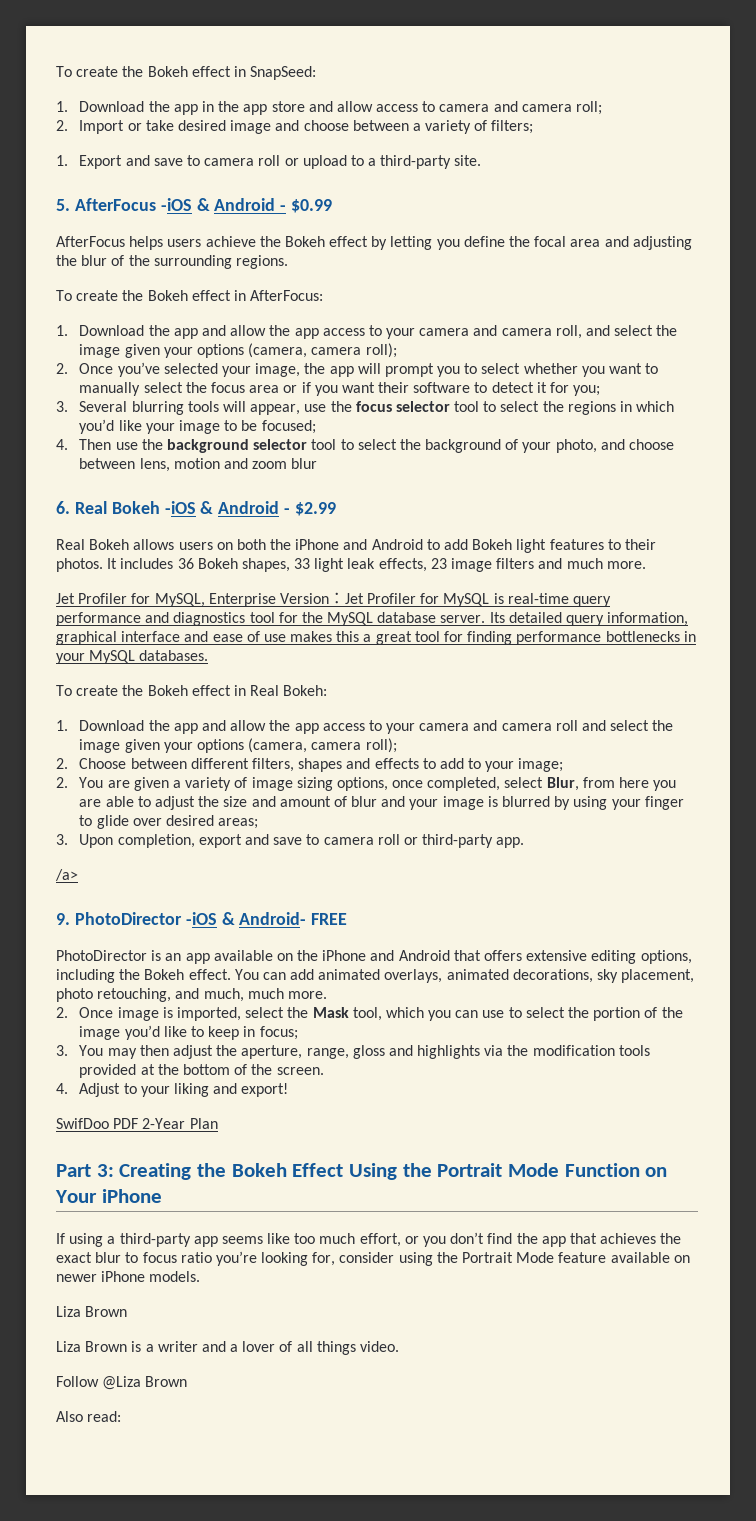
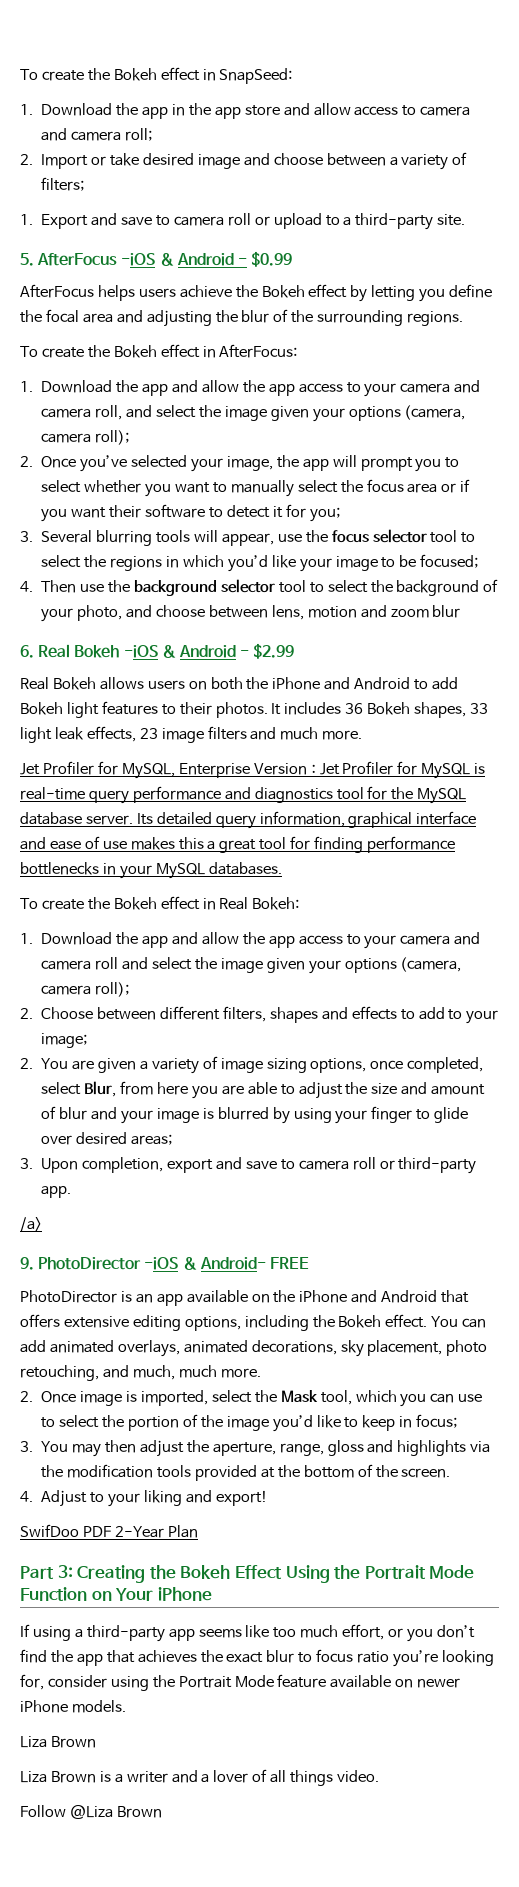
- Also read:

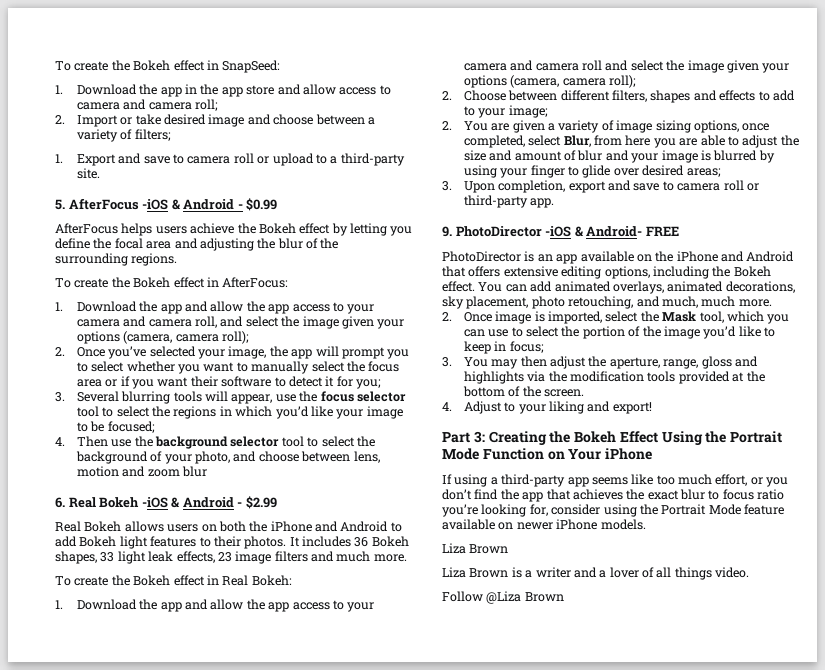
- Jet Profiler for MySQL, Enterprise Version：Jet Profiler for MySQL is real-time query performance and diagnostics tool for the MySQL database server. Its detailed query information, graphical interface and ease of use makes this a great tool for finding performance bottlenecks in your MySQL databases.
- /a>
- SwifDoo PDF 2-Year Plan

